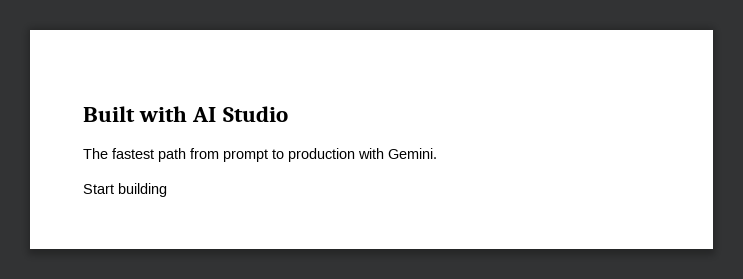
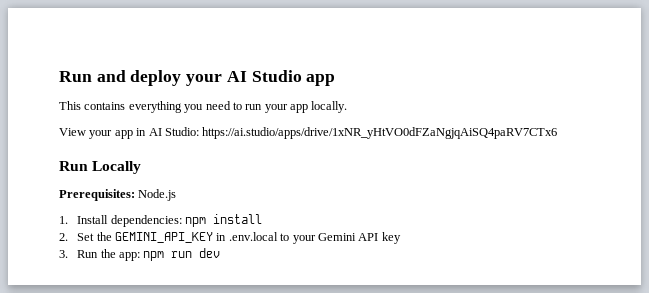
- Built with AI Studio
- The fastest path from prompt to production with Gemini.
- Start building
+ Run and deploy your AI Studio app
+ This contains everything you need to run your app locally.
+ View your app in AI Studio: https://ai.studio/apps/drive/1xNR_yHtVO0dFZaNgjqAiSQ4paRV7CTx6
+ Run Locally
+ Prerequisites: Node.js
+ 1. Install dependencies: npm install
+ 2. Set the GEMINI_API_KEY in .env.local to your Gemini API key
+ 3. Run the app: npm run dev

